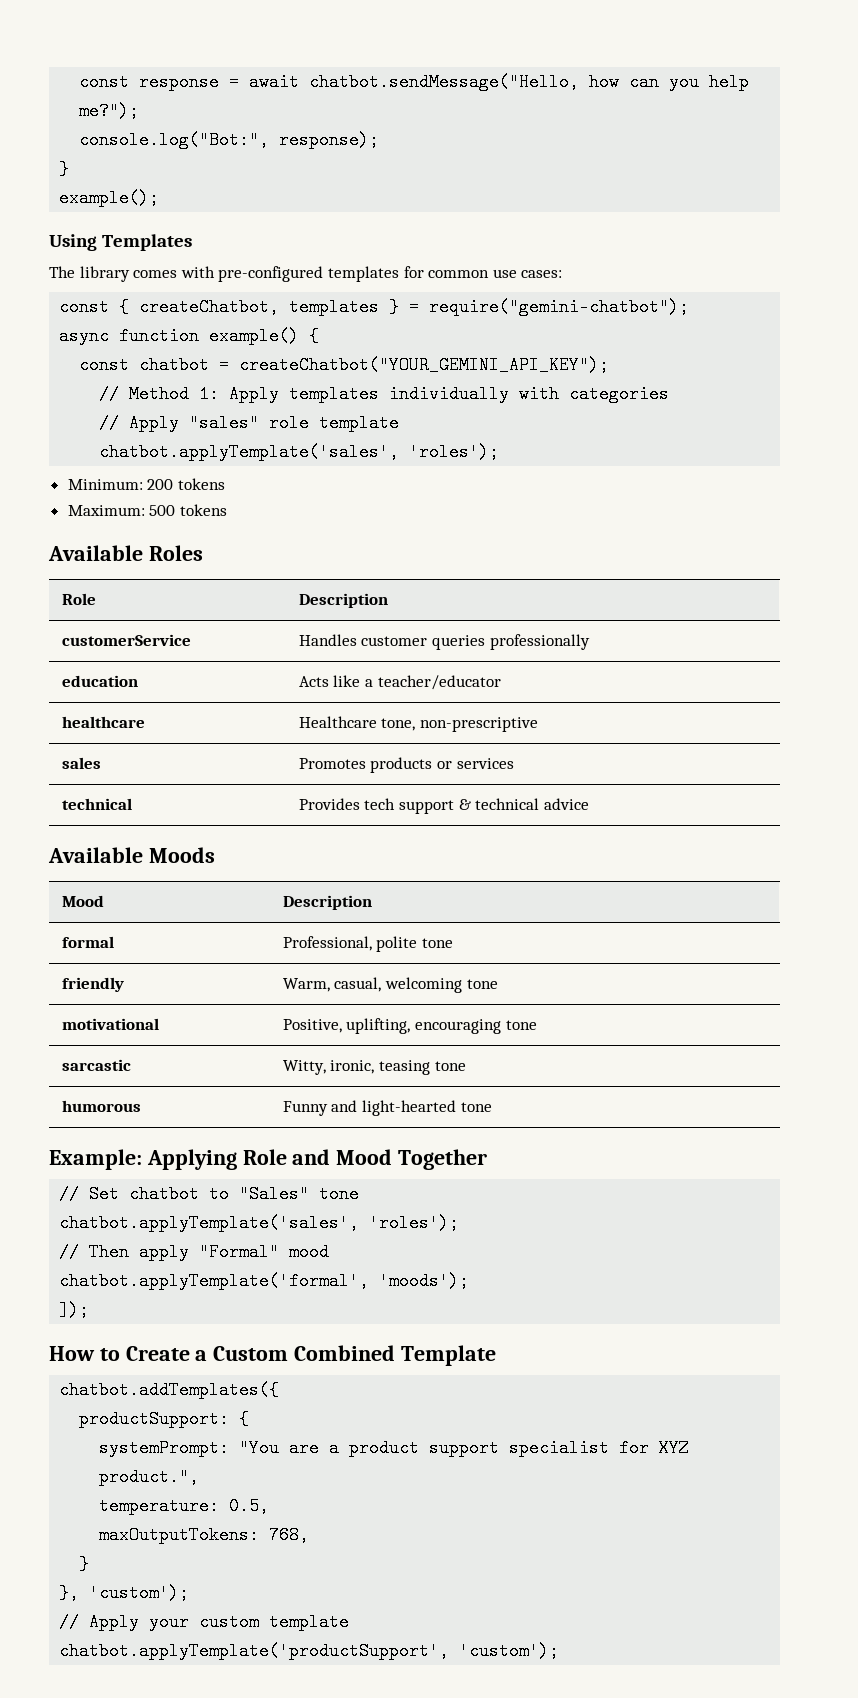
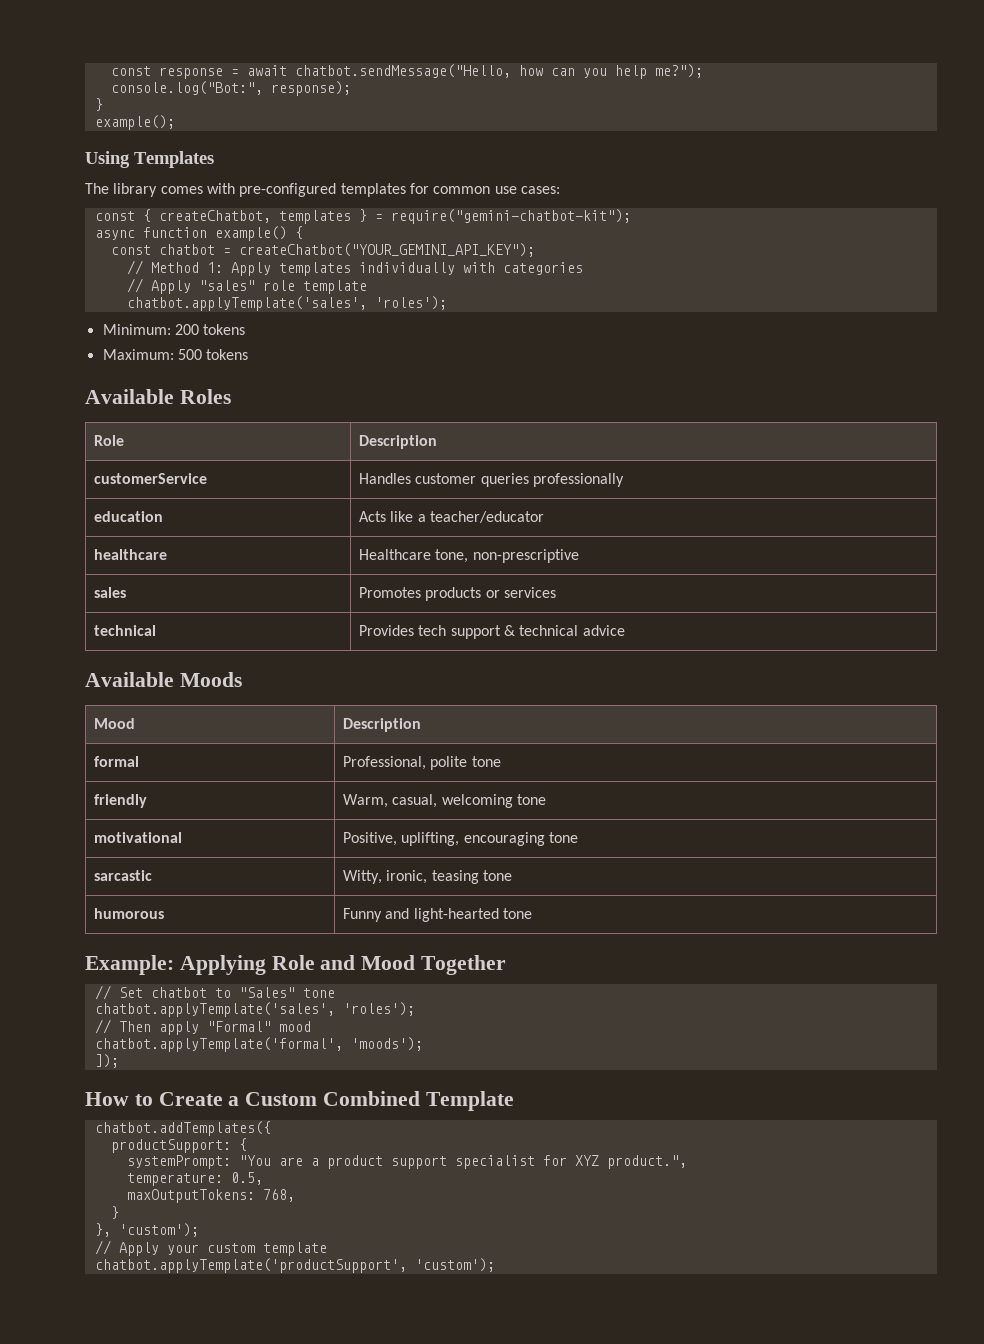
- const { createChatbot, templates } = require("gemini-chatbot");
+ const { createChatbot, templates } = require("gemini-chatbot-kit");

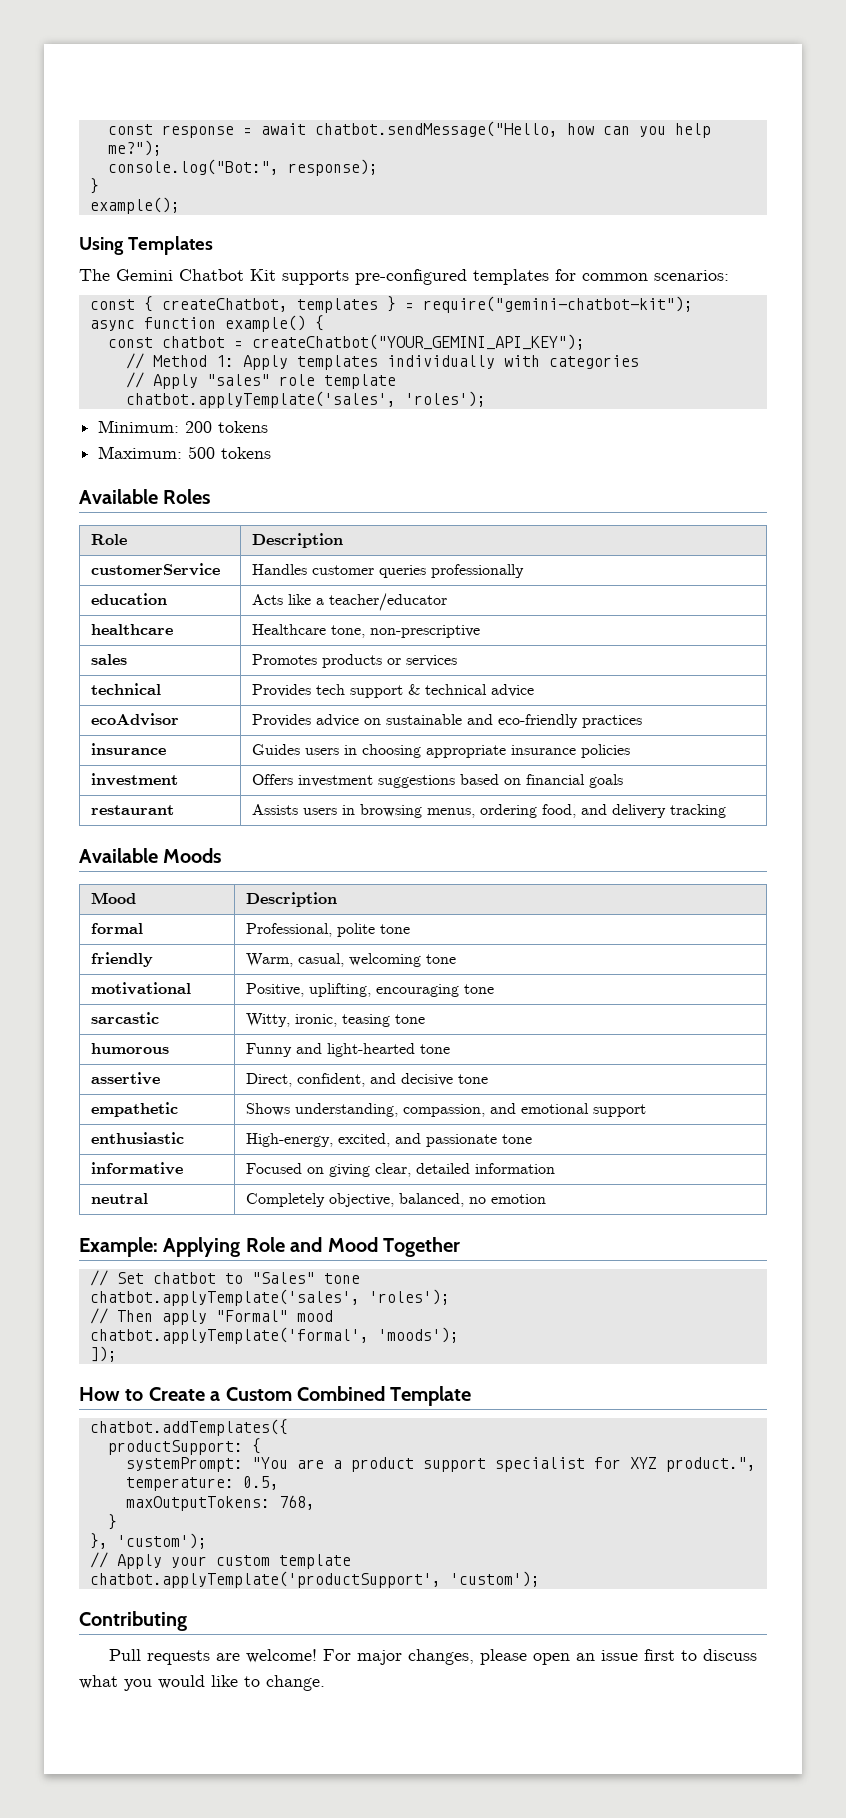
- The library comes with pre-configured templates for common use cases:
+ The Gemini Chatbot Kit supports pre-configured templates for common scenarios:
+ ecoAdvisor | Provides advice on sustainable and eco-friendly practices
+ insurance | Guides users in choosing appropriate insurance policies
+ investment | Offers investment suggestions based on financial goals
+ restaurant | Assists users in browsing menus, ordering food, and delivery tracking
+ assertive | Direct, confident, and decisive tone
+ empathetic | Shows understanding, compassion, and emotional support
+ enthusiastic | High-energy, excited, and passionate tone
+ informative | Focused on giving clear, detailed information
+ neutral | Completely objective, balanced, no emotion
+ Contributing
+ Pull requests are welcome! For major changes, please open an issue first to discuss what you would like to change.

